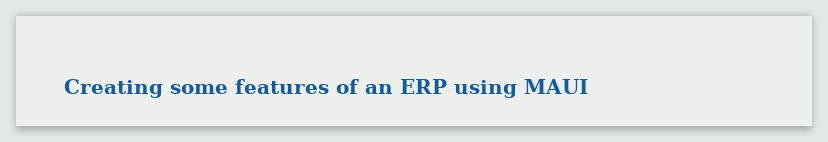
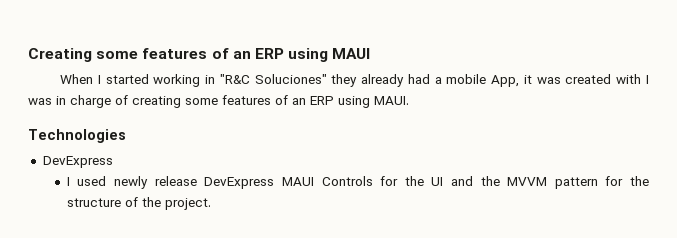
+ When I started working in "R&C Soluciones" they already had a mobile App, it was created with I was in charge of creating some features of an ERP using MAUI.
+ Technologies
+ DevExpress
+ I used newly release DevExpress MAUI Controls for the UI and the MVVM pattern for the structure of the project.

